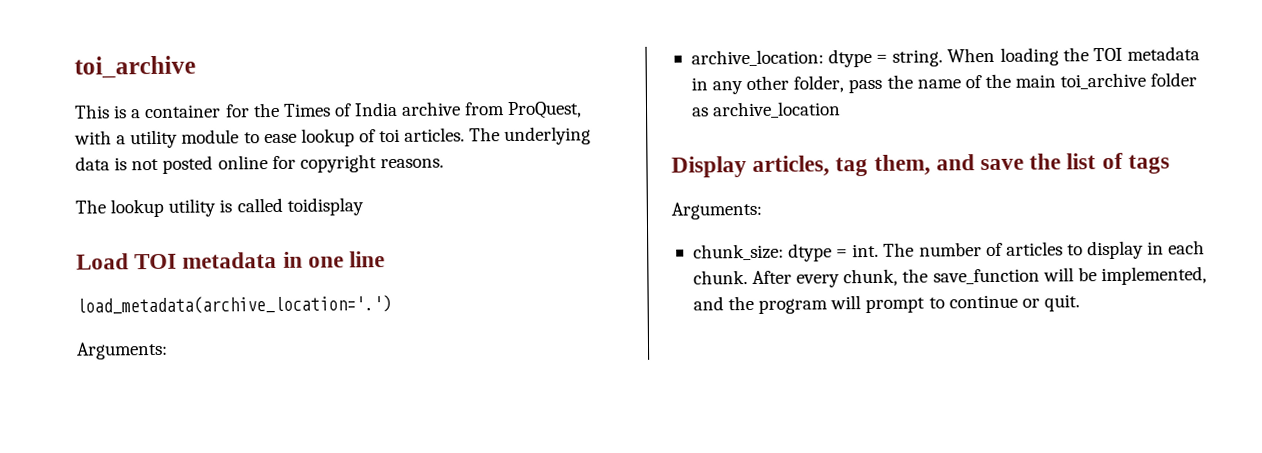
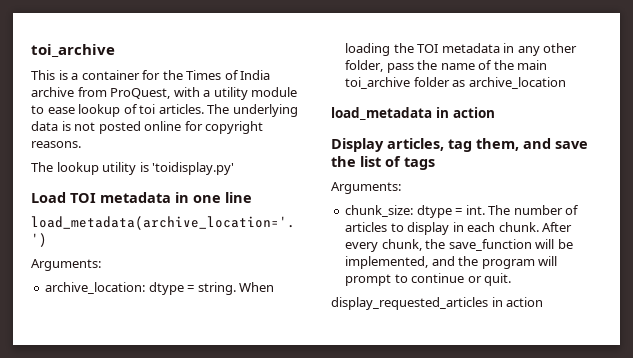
- The lookup utility is called toidisplay
+ The lookup utility is 'toidisplay.py'
+ load_metadata in action
+ display_requested_articles in action

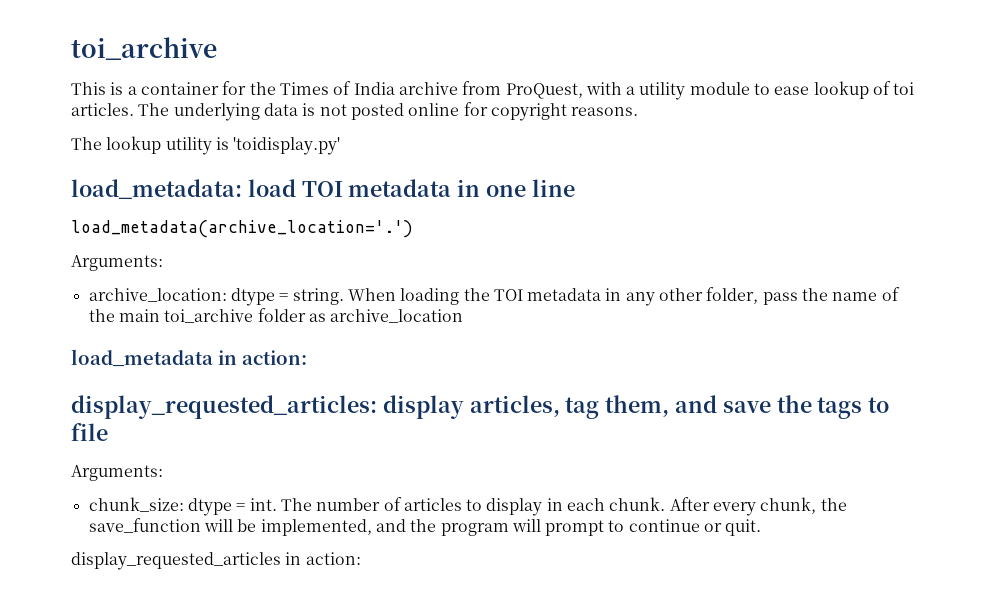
- Load TOI metadata in one line
+ load_metadata: load TOI metadata in one line
- load_metadata in action
- Display articles, tag them, and save the list of tags
+ load_metadata in action:
+ display_requested_articles: display articles, tag them, and save the tags to file
- display_requested_articles in action
+ display_requested_articles in action:

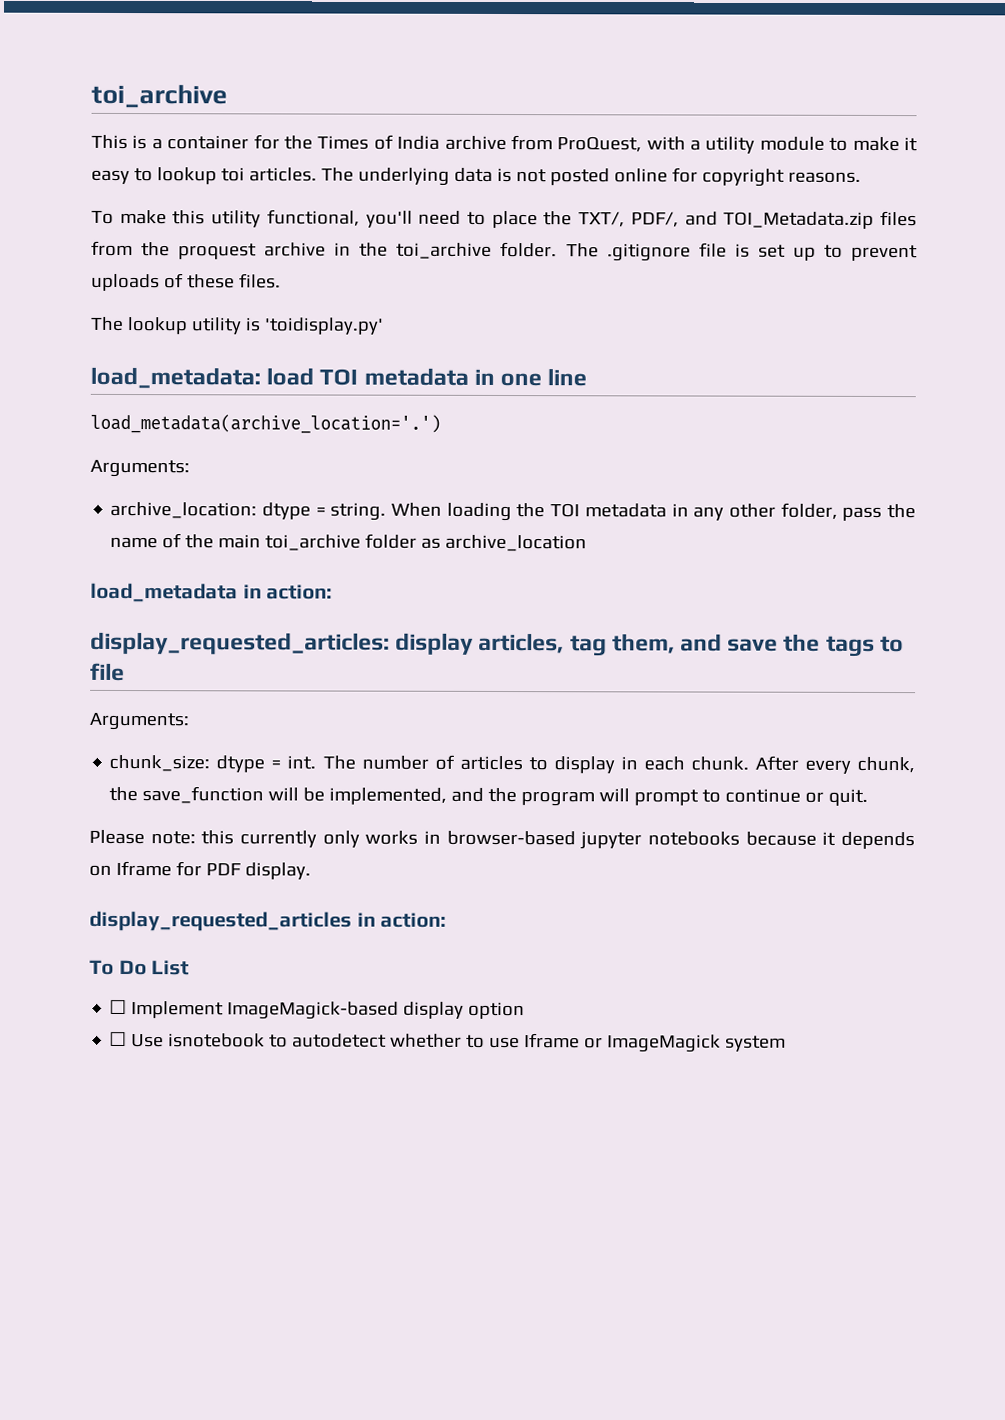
- This is a container for the Times of India archive from ProQuest, with a utility module to ease lookup of toi articles.
+ This is a container for the Times of India archive from ProQuest, with a utility module to make it easy to lookup toi articles.
+ To make this utility functional, you'll need to place the TXT/, PDF/, and TOI_Metadata.zip files from the proquest archive in the toi_archive folder. The .gitignore file is set up to prevent uploads of these files.
+ Please note: this currently only works in browser-based jupyter notebooks because it depends on Iframe for PDF display.
  display_requested_articles in action:
+ To Do List
+ ☐ Implement ImageMagick-based display option
+ ☐ Use isnotebook to autodetect whether to use Iframe or ImageMagick system

